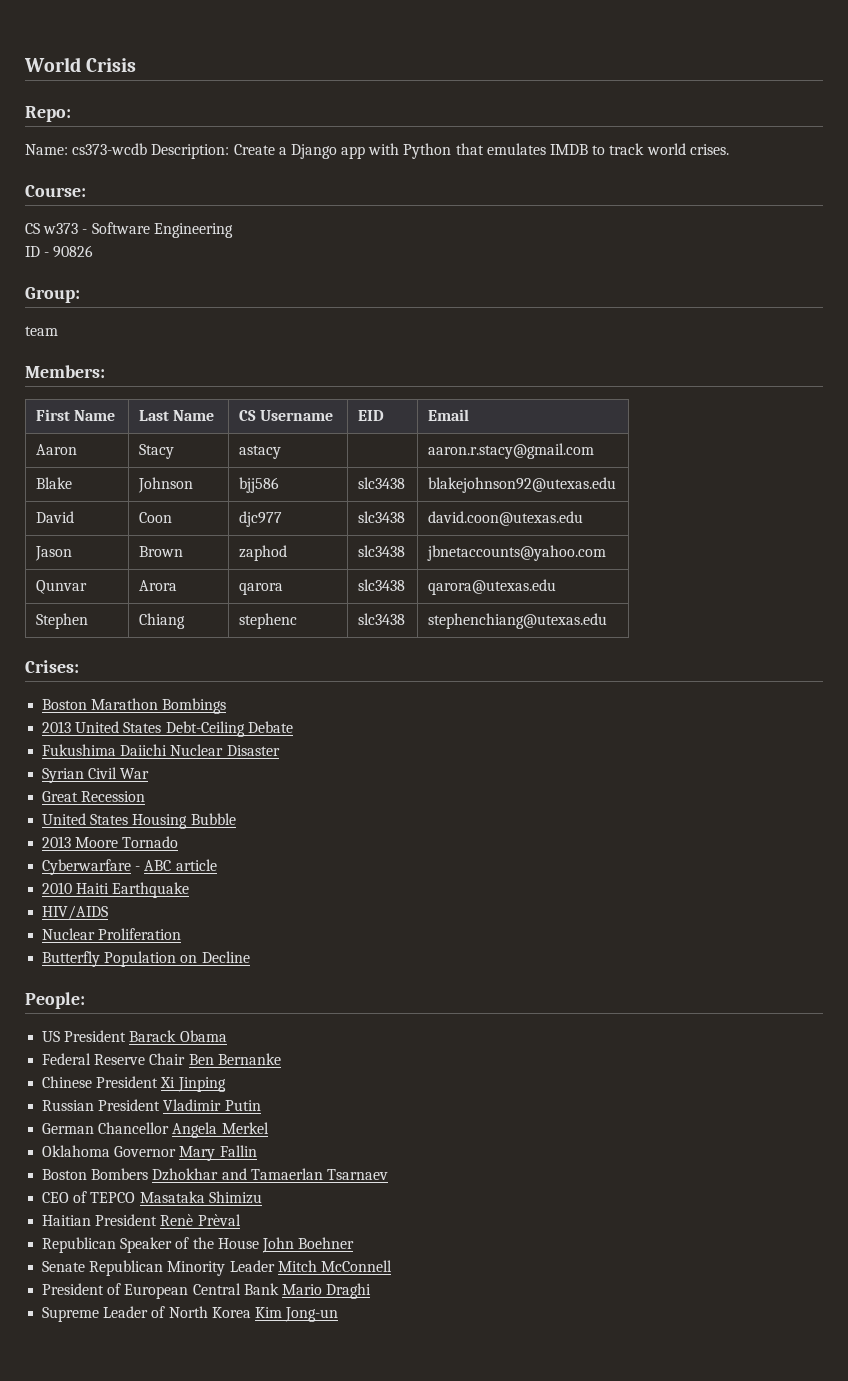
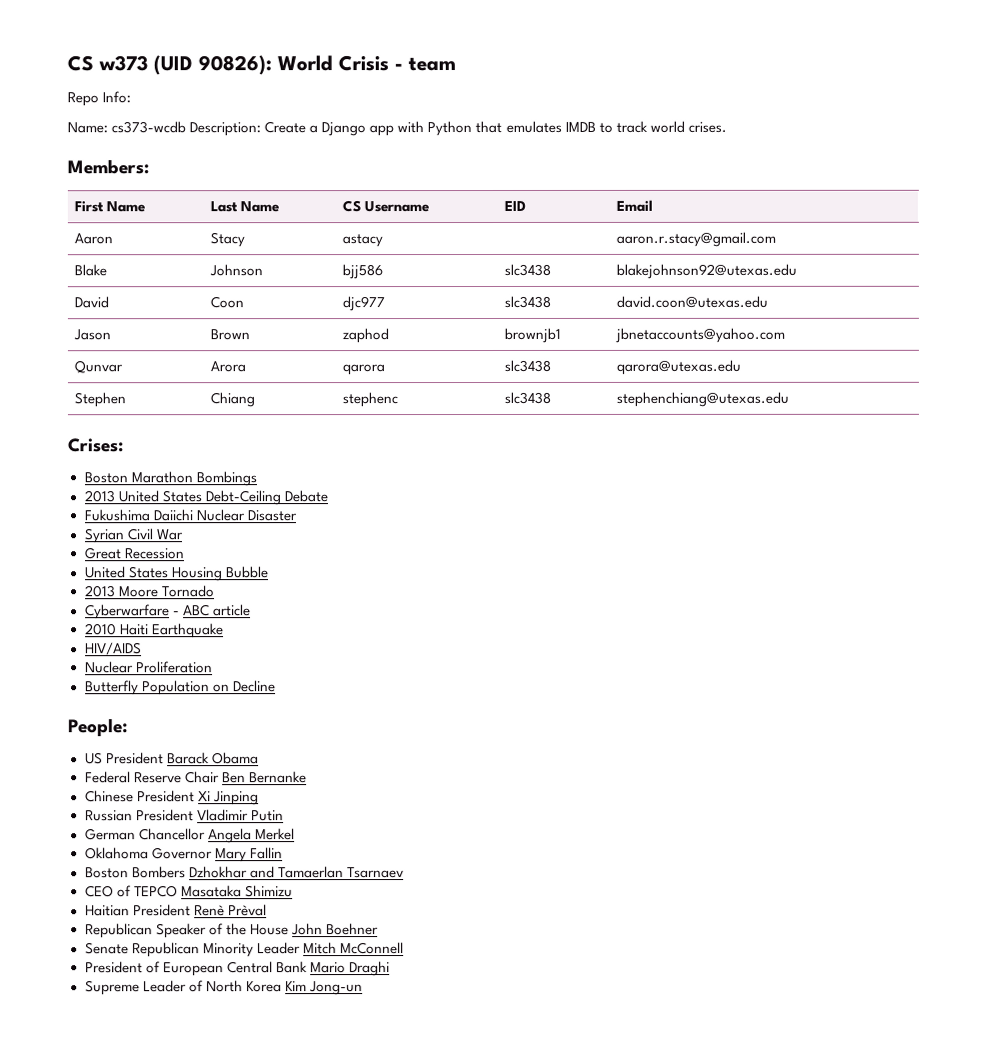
- World Crisis
- Repo:
+ CS w373 (UID 90826): World Crisis - team
+ Repo Info:
- Course:
- CS w373 - Software Engineering
- ID - 90826
- Group:
- team
- Jason | Brown | zaphod | slc3438 | jbnetaccounts@yahoo.com
+ Jason | Brown | zaphod | brownjb1 | jbnetaccounts@yahoo.com

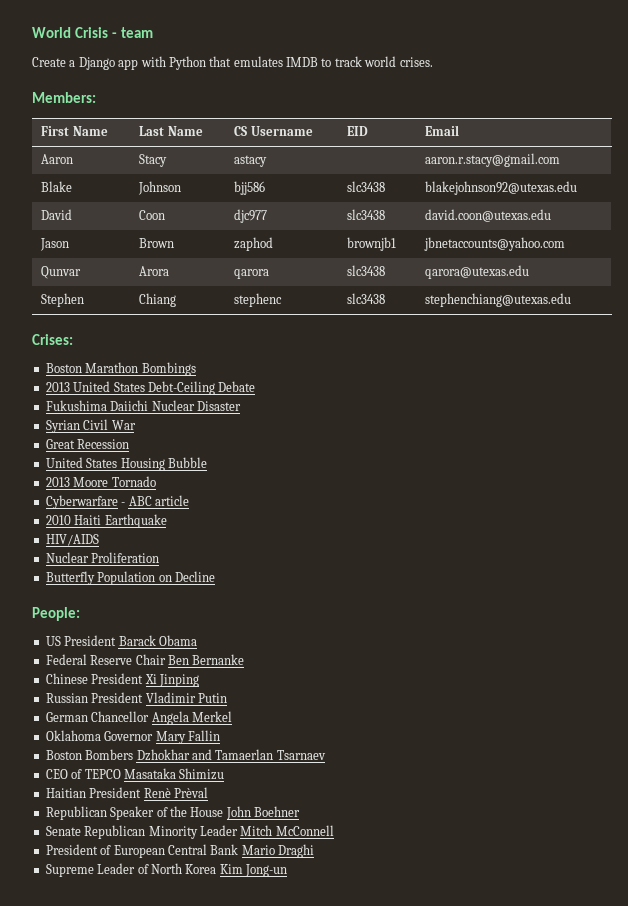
- CS w373 (UID 90826): World Crisis - team
+ World Crisis - team
- Repo Info:
- Name: cs373-wcdb Description: Create a Django app with Python that emulates IMDB to track world crises.
+ Create a Django app with Python that emulates IMDB to track world crises.

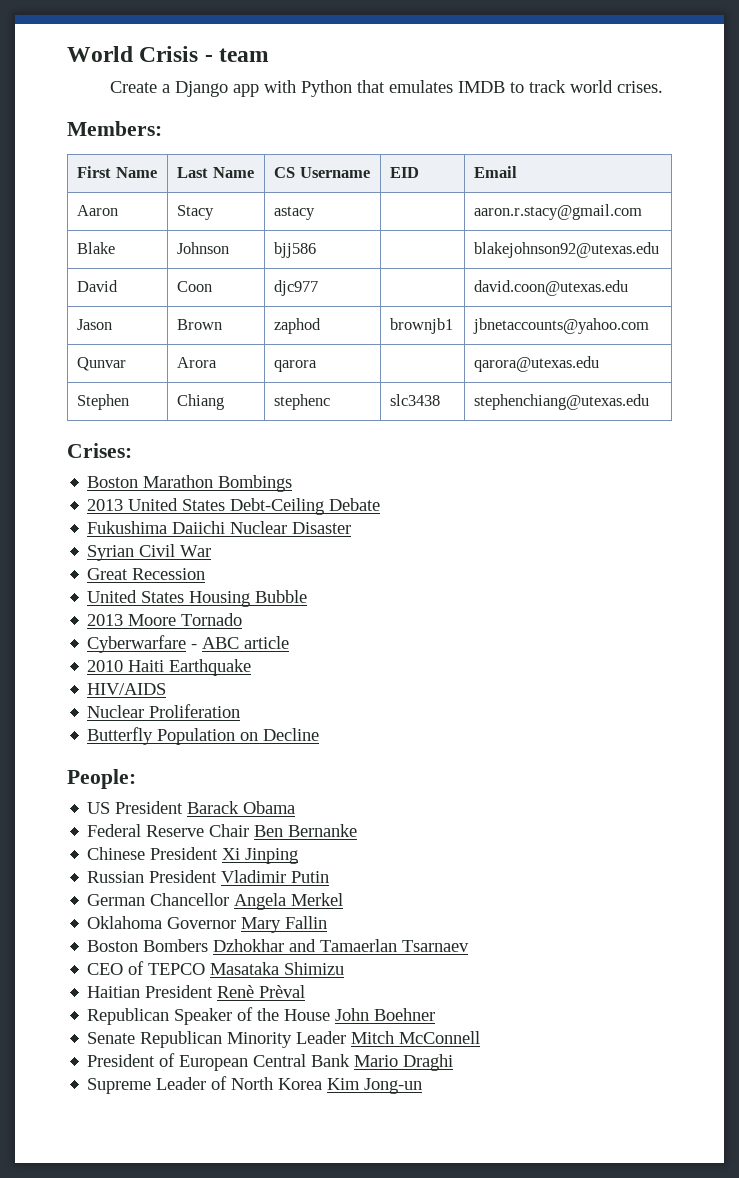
- Blake | Johnson | bjj586 | slc3438 | blakejohnson92@utexas.edu
+ Blake | Johnson | bjj586 | | blakejohnson92@utexas.edu
- David | Coon | djc977 | slc3438 | david.coon@utexas.edu
+ David | Coon | djc977 | | david.coon@utexas.edu
- Qunvar | Arora | qarora | slc3438 | qarora@utexas.edu
+ Qunvar | Arora | qarora | | qarora@utexas.edu

